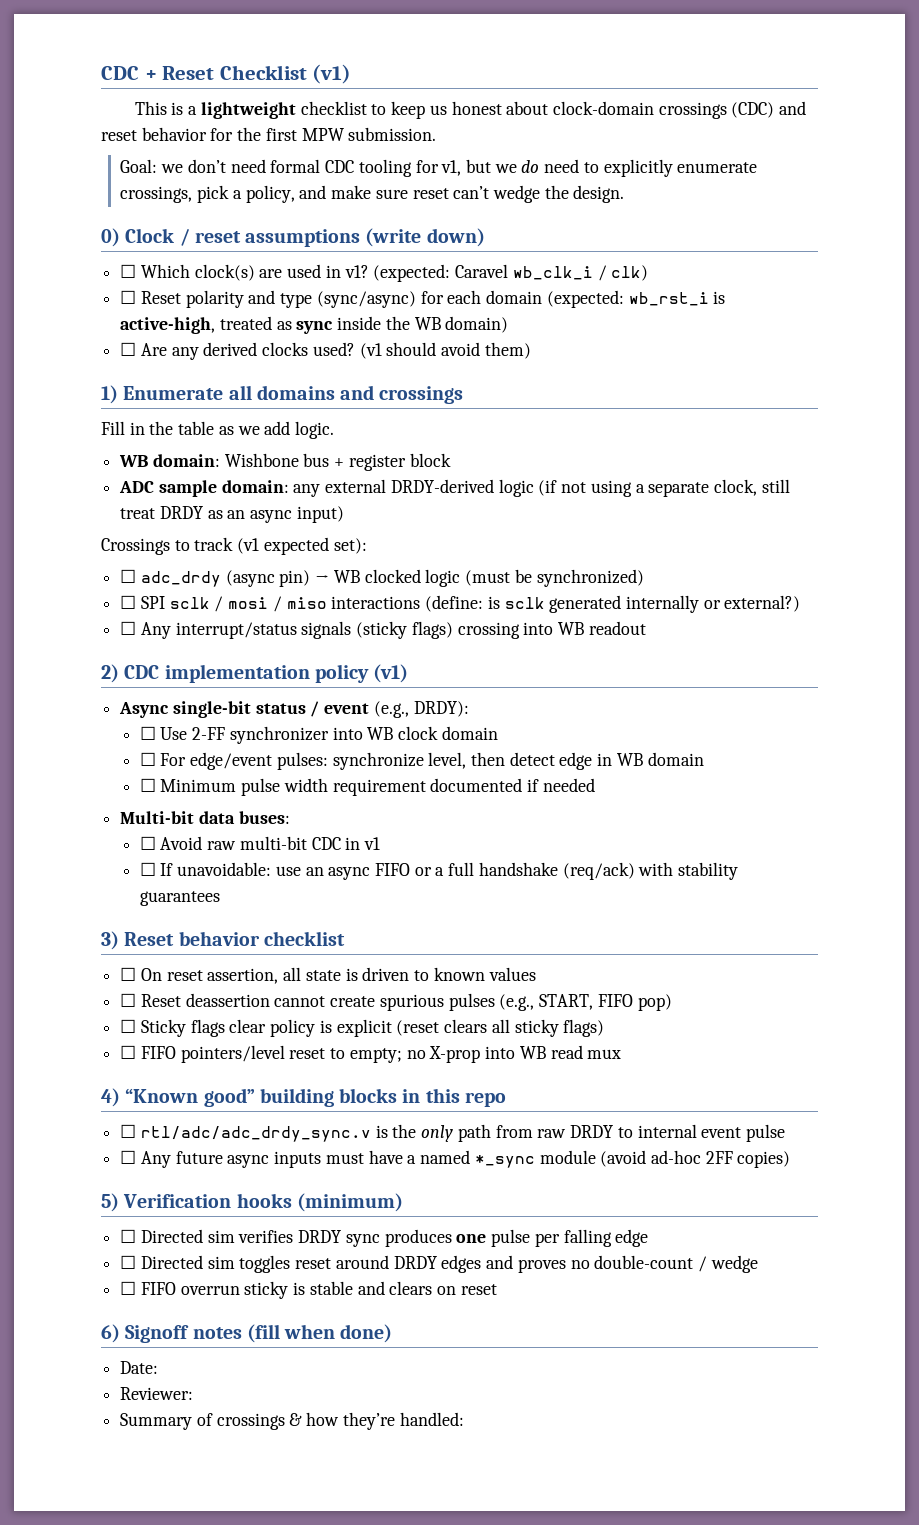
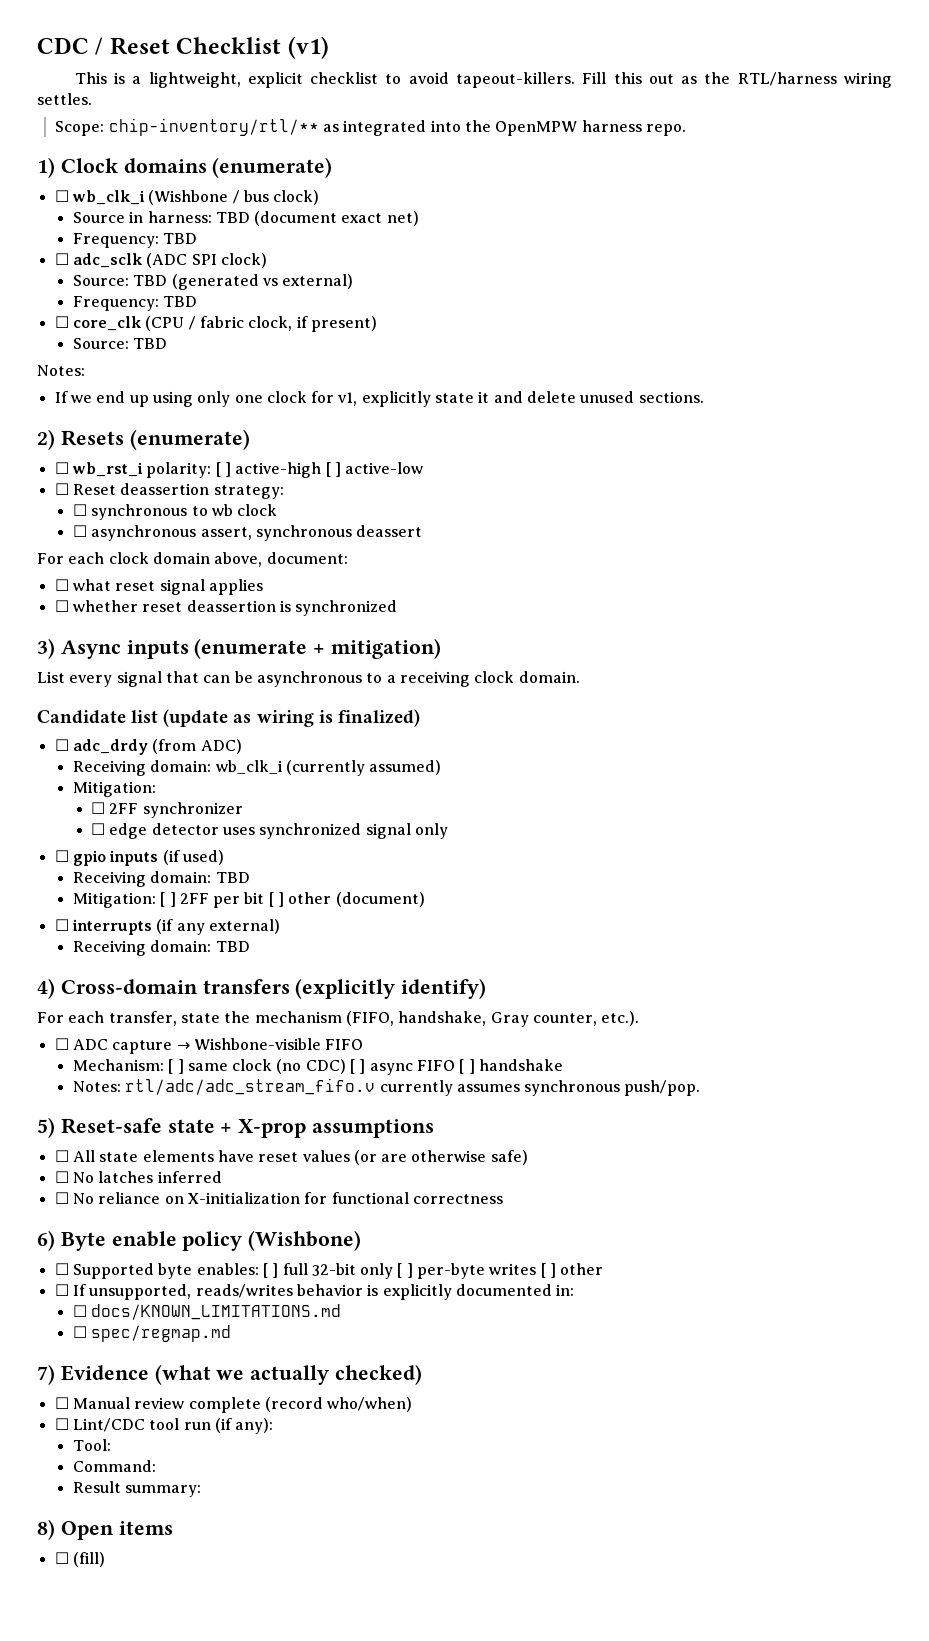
- CDC + Reset Checklist (v1)
+ CDC / Reset Checklist (v1)
- This is a lightweight checklist to keep us honest about clock-domain crossings (CDC) and reset behavior for the first MPW submission.
- Goal: we don’t need formal CDC tooling for v1, but we do need to explicitly enumerate crossings, pick a policy, and make sure reset can’t wedge the design.
- 0) Clock / reset assumptions (write down)
- ☐ Which clock(s) are used in v1? (expected: Caravel wb_clk_i / clk)
- ☐ Reset polarity and type (sync/async) for each domain (expected: wb_rst_i is active-high, treated as sync inside the WB domain)
- ☐ Are any derived clocks used? (v1 should avoid them)
- 1) Enumerate all domains and crossings
- Fill in the table as we add logic.
- WB domain: Wishbone bus + register block
- ADC sample domain: any external DRDY-derived logic (if not using a separate clock, still treat DRDY as an async input)
- Crossings to track (v1 expected set):
- ☐ adc_drdy (async pin) → WB clocked logic (must be synchronized)
- ☐ SPI sclk / mosi / miso interactions (define: is sclk generated internally or external?)
- ☐ Any interrupt/status signals (sticky flags) crossing into WB readout
- 2) CDC implementation policy (v1)
- Async single-bit status / event (e.g., DRDY):
- ☐ Use 2-FF synchronizer into WB clock domain
- ☐ For edge/event pulses: synchronize level, then detect edge in WB domain
- ☐ Minimum pulse width requirement documented if needed
- Multi-bit data buses:
- ☐ Avoid raw multi-bit CDC in v1
- ☐ If unavoidable: use an async FIFO or a full handshake (req/ack) with stability guarantees
- 3) Reset behavior checklist
- ☐ On reset assertion, all state is driven to known values
- ☐ Reset deassertion cannot create spurious pulses (e.g., START, FIFO pop)
- ☐ Sticky flags clear policy is explicit (reset clears all sticky flags)
- ☐ FIFO pointers/level reset to empty; no X-prop into WB read mux
- 4) “Known good” building blocks in this repo
- ☐ rtl/adc/adc_drdy_sync.v is the only path from raw DRDY to internal event pulse
- ☐ Any future async inputs must have a named *_sync module (avoid ad-hoc 2FF copies)
- 5) Verification hooks (minimum)
- ☐ Directed sim verifies DRDY sync produces one pulse per falling edge
- ☐ Directed sim toggles reset around DRDY edges and proves no double-count / wedge
- ☐ FIFO overrun sticky is stable and clears on reset
- 6) Signoff notes (fill when done)
- Date:
- Reviewer:
- Summary of crossings & how they’re handled:
+ This is a lightweight, explicit checklist to avoid tapeout-killers. Fill this out as the RTL/harness wiring settles.
+ Scope: chip-inventory/rtl/** as integrated into the OpenMPW harness repo.
+ 1) Clock domains (enumerate)
+ ☐ wb_clk_i (Wishbone / bus clock)
+ Source in harness: TBD (document exact net)
+ Frequency: TBD
+ ☐ adc_sclk (ADC SPI clock)
+ Source: TBD (generated vs external)
+ Frequency: TBD
+ ☐ core_clk (CPU / fabric clock, if present)
+ Source: TBD
+ Notes:
+ If we end up using only one clock for v1, explicitly state it and delete unused sections.
+ 2) Resets (enumerate)
+ ☐ wb_rst_i polarity: [ ] active-high [ ] active-low
+ ☐ Reset deassertion strategy:
+ ☐ synchronous to wb clock
+ ☐ asynchronous assert, synchronous deassert
+ For each clock domain above, document:
+ ☐ what reset signal applies
+ ☐ whether reset deassertion is synchronized
+ 3) Async inputs (enumerate + mitigation)
+ List every signal that can be asynchronous to a receiving clock domain.
+ Candidate list (update as wiring is finalized)
+ ☐ adc_drdy (from ADC)
+ Receiving domain: wb_clk_i (currently assumed)
+ Mitigation:
+ ☐ 2FF synchronizer
+ ☐ edge detector uses synchronized signal only
+ ☐ gpio inputs (if used)
+ Receiving domain: TBD
+ Mitigation: [ ] 2FF per bit [ ] other (document)
+ ☐ interrupts (if any external)
+ Receiving domain: TBD
+ 4) Cross-domain transfers (explicitly identify)
+ For each transfer, state the mechanism (FIFO, handshake, Gray counter, etc.).
+ ☐ ADC capture → Wishbone-visible FIFO
+ Mechanism: [ ] same clock (no CDC) [ ] async FIFO [ ] handshake
+ Notes: rtl/adc/adc_stream_fifo.v currently assumes synchronous push/pop.
+ 5) Reset-safe state + X-prop assumptions
+ ☐ All state elements have reset values (or are otherwise safe)
+ ☐ No latches inferred
+ ☐ No reliance on X-initialization for functional correctness
+ 6) Byte enable policy (Wishbone)
+ ☐ Supported byte enables: [ ] full 32-bit only [ ] per-byte writes [ ] other
+ ☐ If unsupported, reads/writes behavior is explicitly documented in:
+ ☐ docs/KNOWN_LIMITATIONS.md
+ ☐ spec/regmap.md
+ 7) Evidence (what we actually checked)
+ ☐ Manual review complete (record who/when)
+ ☐ Lint/CDC tool run (if any):
+ Tool:
+ Command:
+ Result summary:
+ 8) Open items
+ ☐ (fill)

